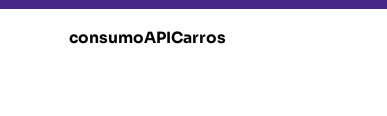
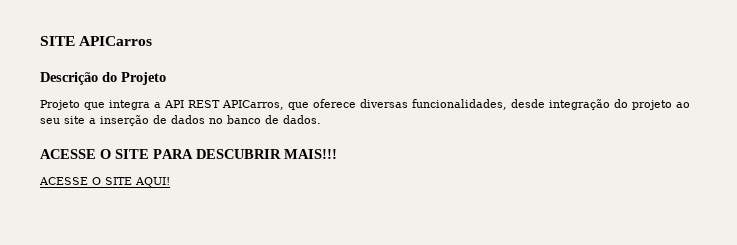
- consumoAPICarros
+ SITE APICarros
+ Descrição do Projeto
+ Projeto que integra a API REST APICarros, que oferece diversas funcionalidades, desde integração do projeto ao seu site a inserção de dados no banco de dados.
+ ACESSE O SITE PARA DESCUBRIR MAIS!!!
+ ACESSE O SITE AQUI!

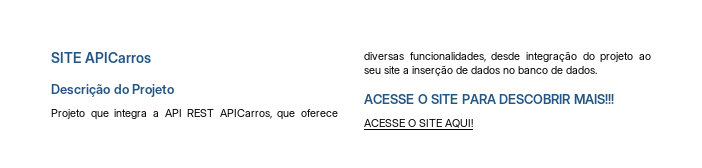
- ACESSE O SITE PARA DESCUBRIR MAIS!!!
+ ACESSE O SITE PARA DESCOBRIR MAIS!!!

